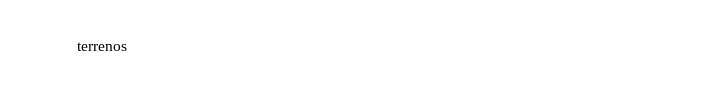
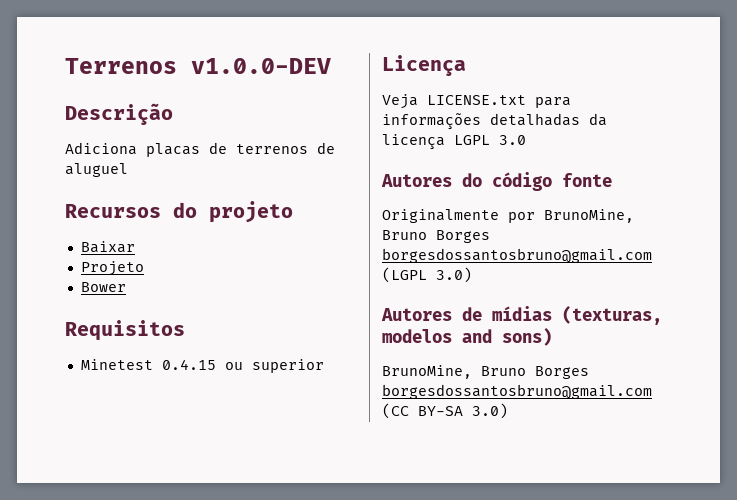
- terrenos
+ Terrenos v1.0.0-DEV
+ Descrição
+ Adiciona placas de terrenos de aluguel
+ Recursos do projeto
+ Baixar
+ Projeto
+ Bower
+ Requisitos
+ Minetest 0.4.15 ou superior
+ Licença
+ Veja LICENSE.txt para informações detalhadas da licença LGPL 3.0
+ Autores do código fonte
+ Originalmente por BrunoMine, Bruno Borges borgesdossantosbruno@gmail.com (LGPL 3.0)
+ Autores de mídias (texturas, modelos and sons)
+ BrunoMine, Bruno Borges borgesdossantosbruno@gmail.com (CC BY-SA 3.0)

